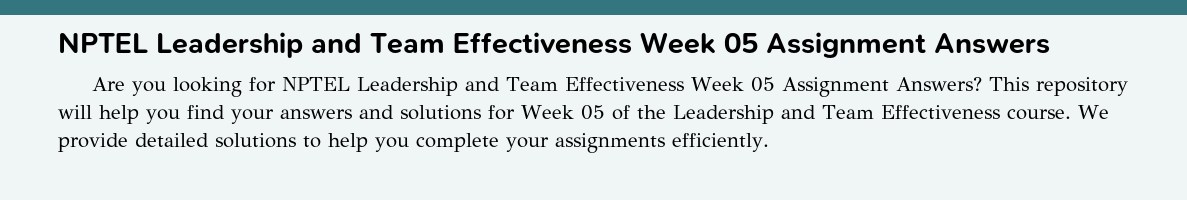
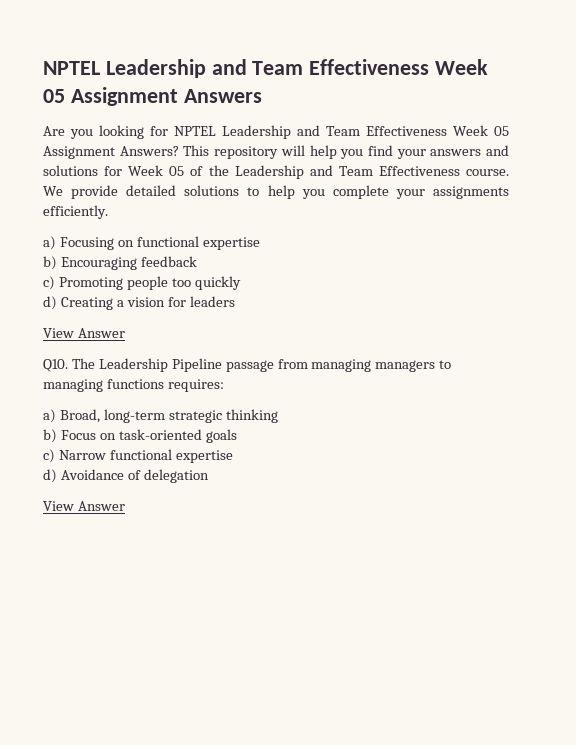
+ a) Focusing on functional expertise
+ b) Encouraging feedback
+ c) Promoting people too quickly
+ d) Creating a vision for leaders
+ View Answer
+ Q10. The Leadership Pipeline passage from managing managers to managing functions requires:
+ a) Broad, long-term strategic thinking
+ b) Focus on task-oriented goals
+ c) Narrow functional expertise
+ d) Avoidance of delegation
+ View Answer

